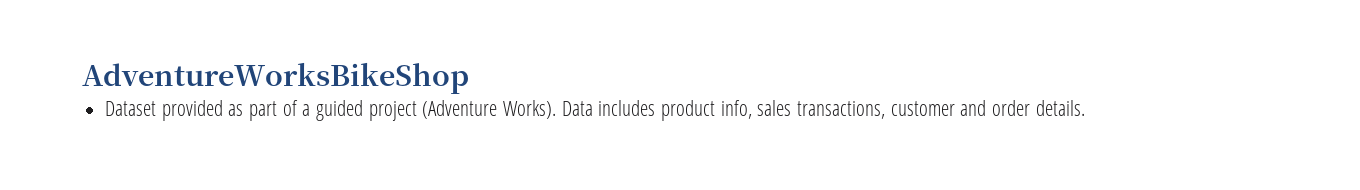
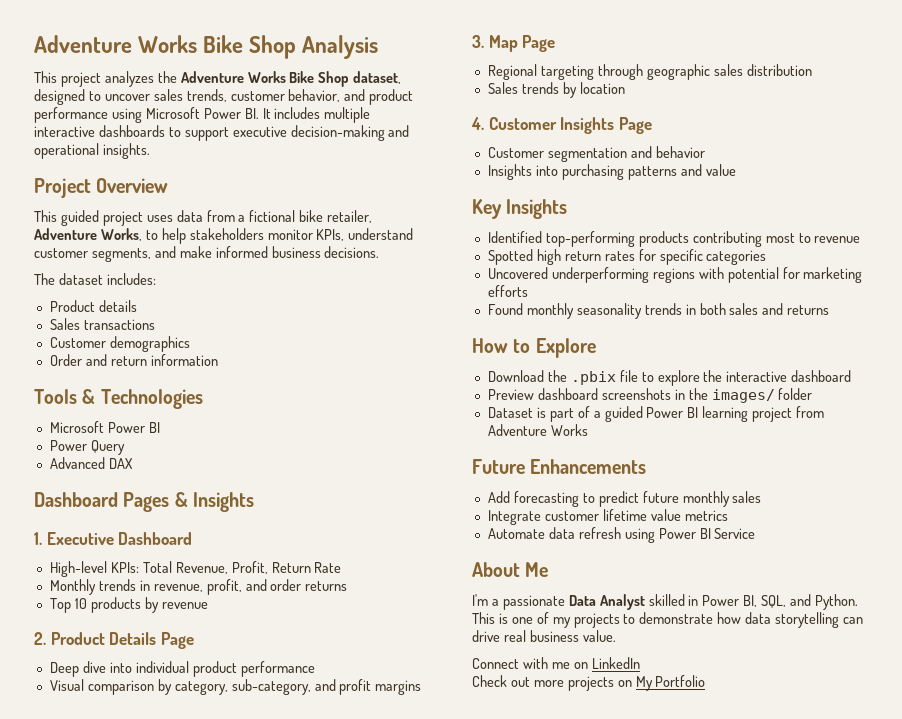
- AdventureWorksBikeShop
+ Adventure Works Bike Shop Analysis
+ This project analyzes the Adventure Works Bike Shop dataset, designed to uncover sales trends, customer behavior, and product performance using Microsoft Power BI. It includes multiple interactive dashboards to support executive decision-making and operational insights.
+ Project Overview
+ This guided project uses data from a fictional bike retailer, Adventure Works, to help stakeholders monitor KPIs, understand customer segments, and make informed business decisions.
+ The dataset includes:
+ Product details
+ Sales transactions
+ Customer demographics
+ Order and return information
+ Tools & Technologies
+ Microsoft Power BI
+ Power Query
+ Advanced DAX
+ Dashboard Pages & Insights
+ 1. Executive Dashboard
+ High-level KPIs: Total Revenue, Profit, Return Rate
+ Monthly trends in revenue, profit, and order returns
+ Top 10 products by revenue
+ 2. Product Details Page
+ Deep dive into individual product performance
+ Visual comparison by category, sub-category, and profit margins
+ 3. Map Page
+ Regional targeting through geographic sales distribution
+ Sales trends by location
+ 4. Customer Insights Page
+ Customer segmentation and behavior
+ Insights into purchasing patterns and value
+ Key Insights
+ Identified top-performing products contributing most to revenue
+ Spotted high return rates for specific categories
+ Uncovered underperforming regions with potential for marketing efforts
+ Found monthly seasonality trends in both sales and returns
+ How to Explore
+ Download the .pbix file to explore the interactive dashboard
+ Preview dashboard screenshots in the images/ folder
- Dataset provided as part of a guided project (Adventure Works). Data includes product info, sales transactions, customer and order details.
+ Dataset is part of a guided Power BI learning project from Adventure Works
+ Future Enhancements
+ Add forecasting to predict future monthly sales
+ Integrate customer lifetime value metrics
+ Automate data refresh using Power BI Service
+ About Me
+ I'm a passionate Data Analyst skilled in Power BI, SQL, and Python. This is one of my projects to demonstrate how data storytelling can drive real business value.
+ Connect with me on LinkedIn
+ Check out more projects on My Portfolio

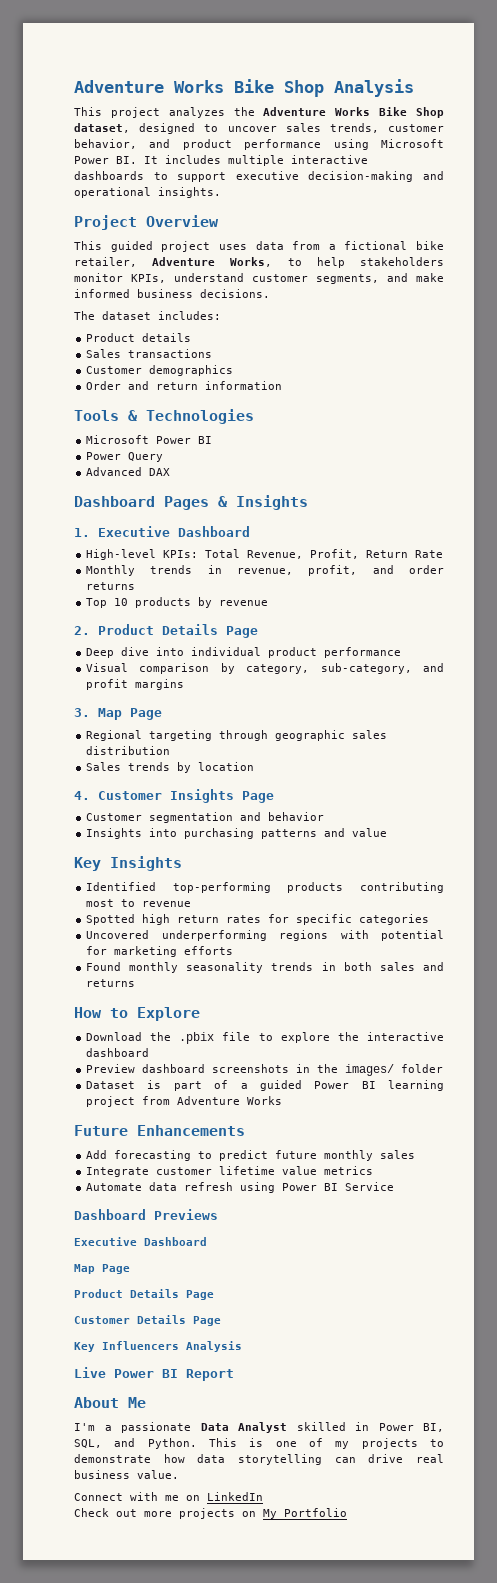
+ Dashboard Previews
+ Executive Dashboard
+ Map Page
+ Product Details Page
+ Customer Details Page
+ Key Influencers Analysis
+ Live Power BI Report

